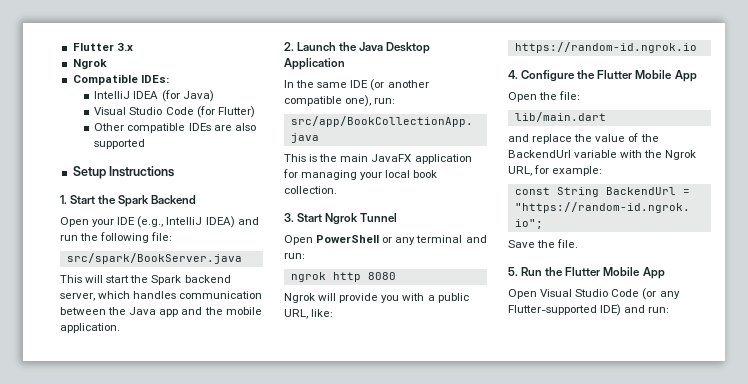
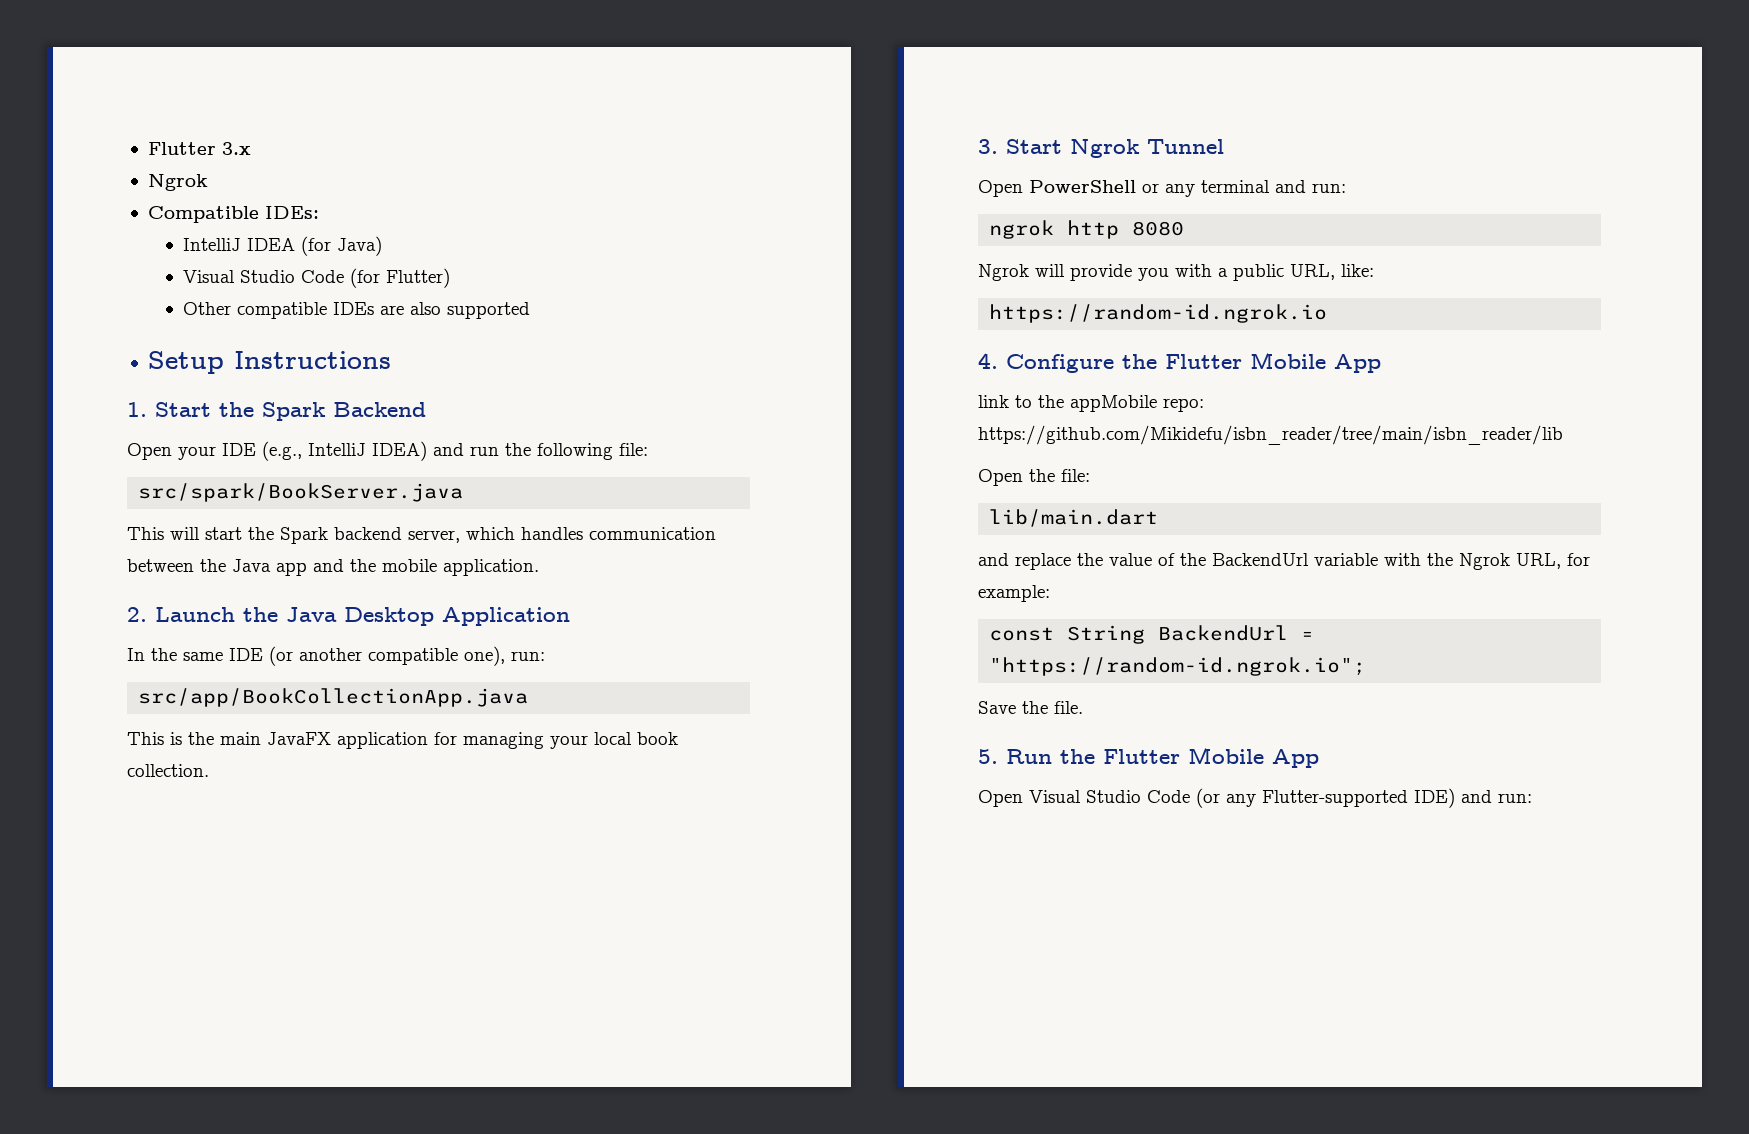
+ link to the appMobile repo: https://github.com/Mikidefu/isbn_reader/tree/main/isbn_reader/lib

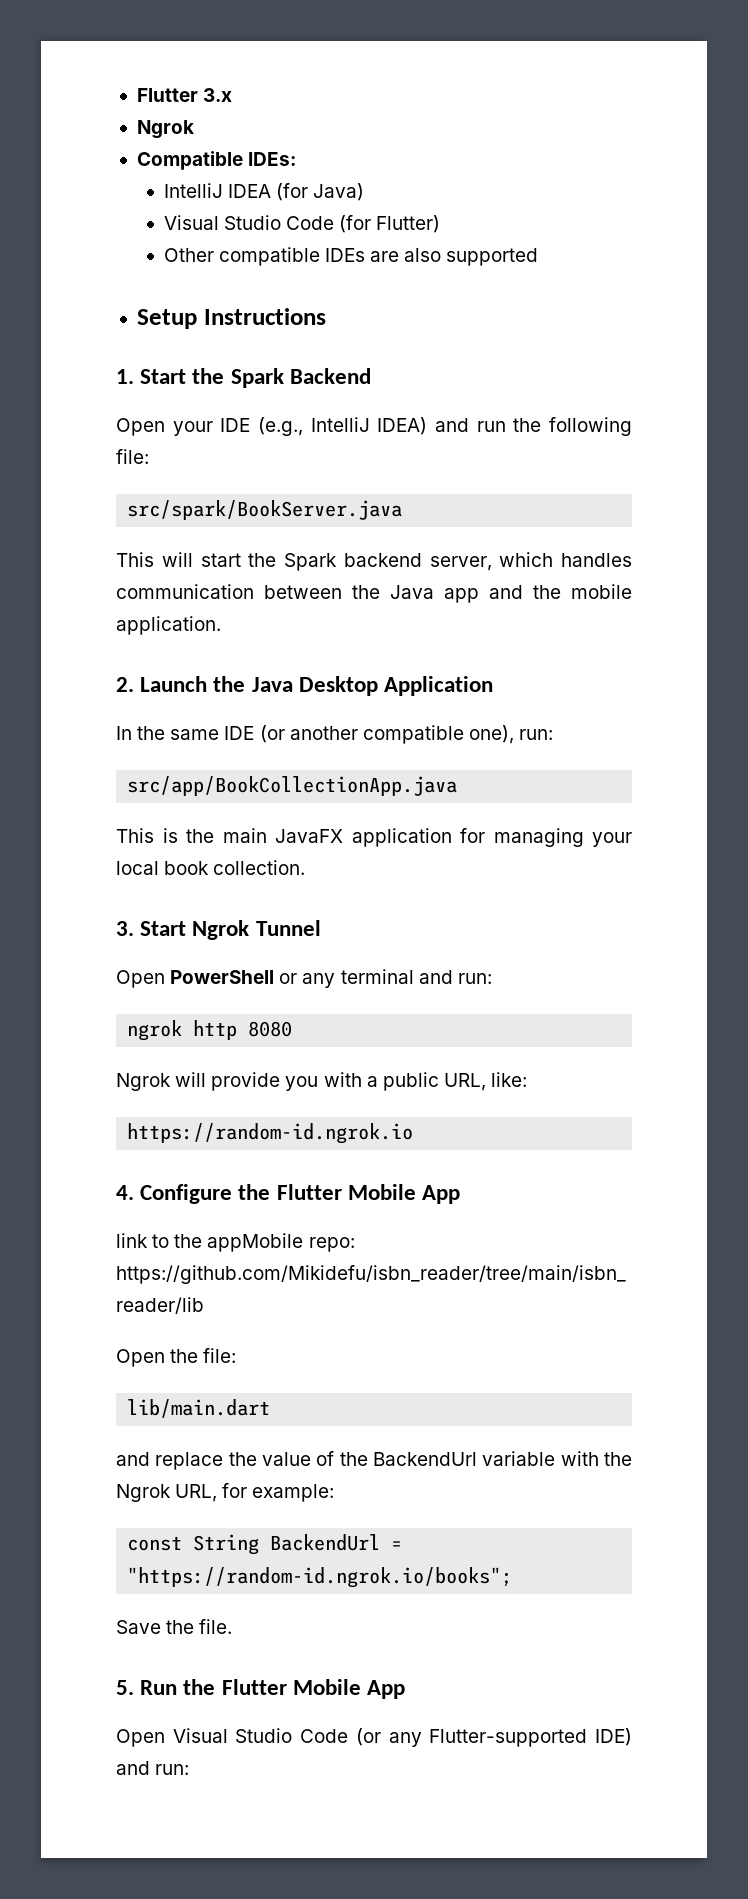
- const String BackendUrl = "https://random-id.ngrok.io";
+ const String BackendUrl = "https://random-id.ngrok.io/books";

